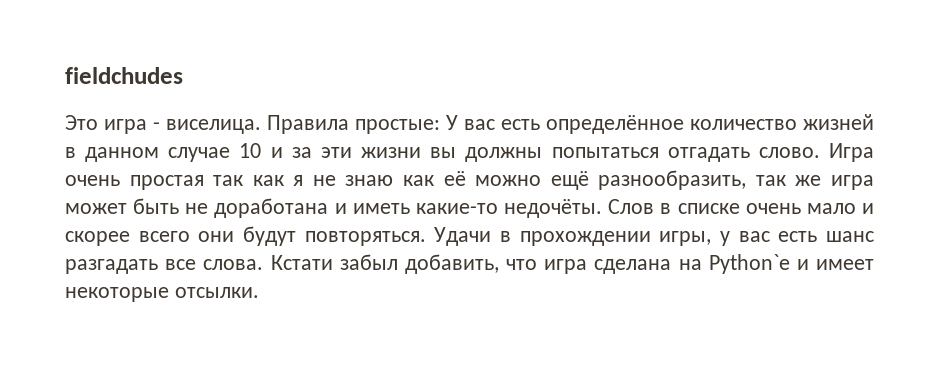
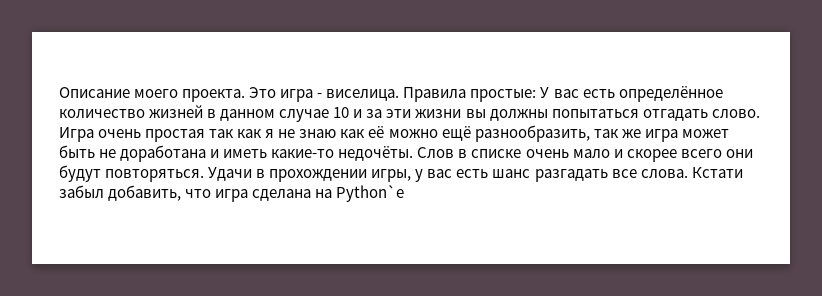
- fieldchudes
- Это игра - виселица.
+ Описание моего проекта. Это игра - виселица.
- Кстати забыл добавить, что игра сделана на Python`е и имеет некоторые отсылки.
+ Кстати забыл добавить, что игра сделана на Python`е

